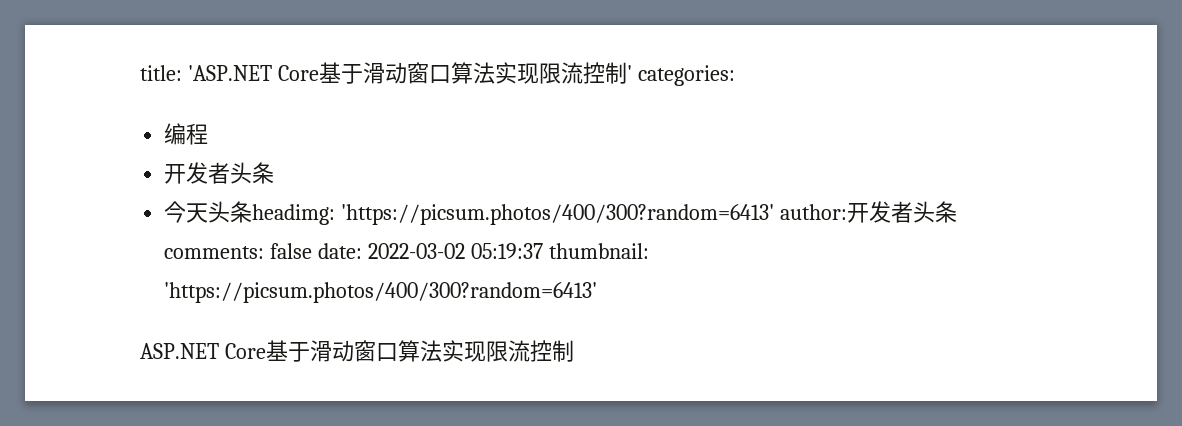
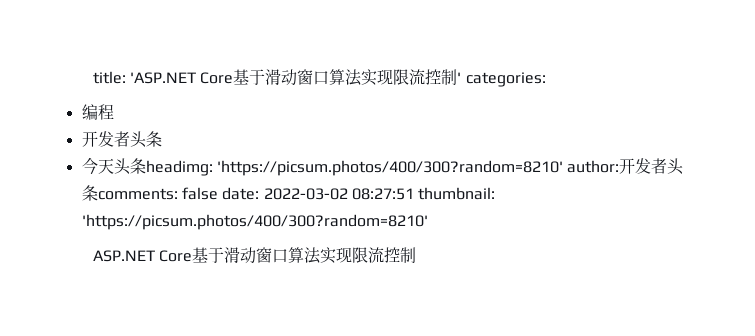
- 今天头条headimg: 'https://picsum.photos/400/300?random=6413' author:开发者头条comments: false date: 2022-03-02 05:19:37 thumbnail: 'https://picsum.photos/400/300?random=6413'
+ 今天头条headimg: 'https://picsum.photos/400/300?random=8210' author:开发者头条comments: false date: 2022-03-02 08:27:51 thumbnail: 'https://picsum.photos/400/300?random=8210'

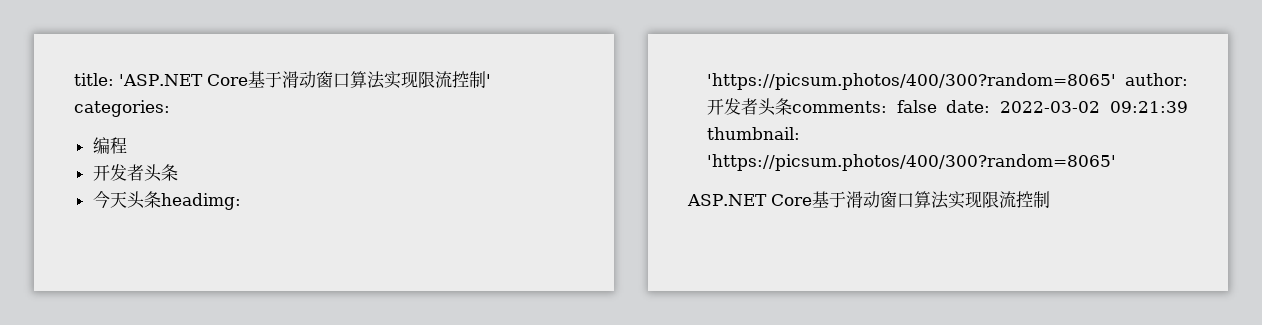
- 今天头条headimg: 'https://picsum.photos/400/300?random=8210' author:开发者头条comments: false date: 2022-03-02 08:27:51 thumbnail: 'https://picsum.photos/400/300?random=8210'
+ 今天头条headimg: 'https://picsum.photos/400/300?random=8065' author:开发者头条comments: false date: 2022-03-02 09:21:39 thumbnail: 'https://picsum.photos/400/300?random=8065'

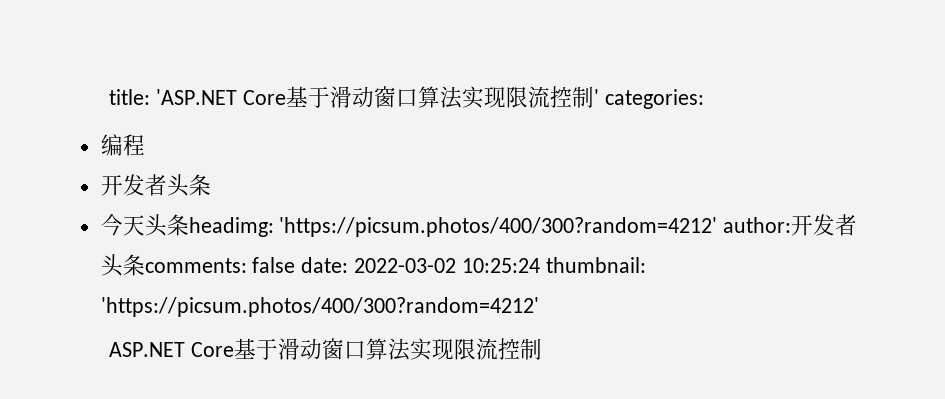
- 今天头条headimg: 'https://picsum.photos/400/300?random=8065' author:开发者头条comments: false date: 2022-03-02 09:21:39 thumbnail: 'https://picsum.photos/400/300?random=8065'
+ 今天头条headimg: 'https://picsum.photos/400/300?random=4212' author:开发者头条comments: false date: 2022-03-02 10:25:24 thumbnail: 'https://picsum.photos/400/300?random=4212'

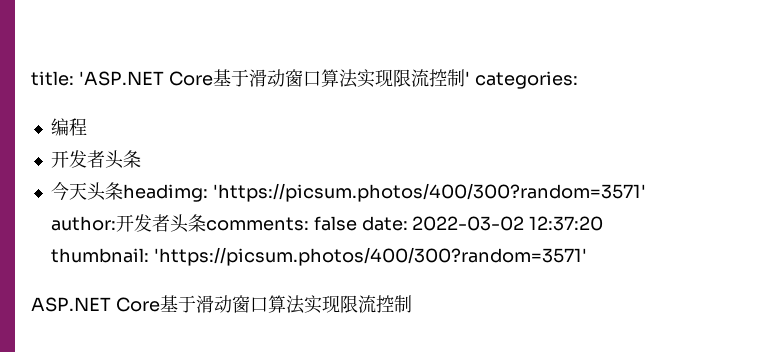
- 今天头条headimg: 'https://picsum.photos/400/300?random=4212' author:开发者头条comments: false date: 2022-03-02 10:25:24 thumbnail: 'https://picsum.photos/400/300?random=4212'
+ 今天头条headimg: 'https://picsum.photos/400/300?random=3571' author:开发者头条comments: false date: 2022-03-02 12:37:20 thumbnail: 'https://picsum.photos/400/300?random=3571'

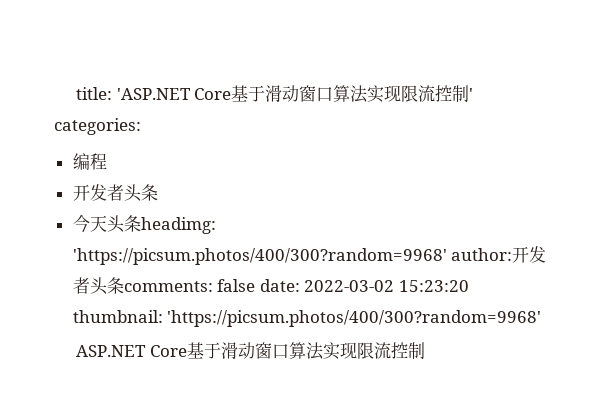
- 今天头条headimg: 'https://picsum.photos/400/300?random=3571' author:开发者头条comments: false date: 2022-03-02 12:37:20 thumbnail: 'https://picsum.photos/400/300?random=3571'
+ 今天头条headimg: 'https://picsum.photos/400/300?random=9968' author:开发者头条comments: false date: 2022-03-02 15:23:20 thumbnail: 'https://picsum.photos/400/300?random=9968'

